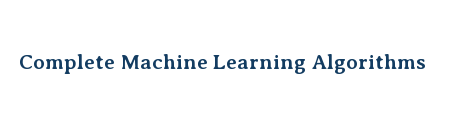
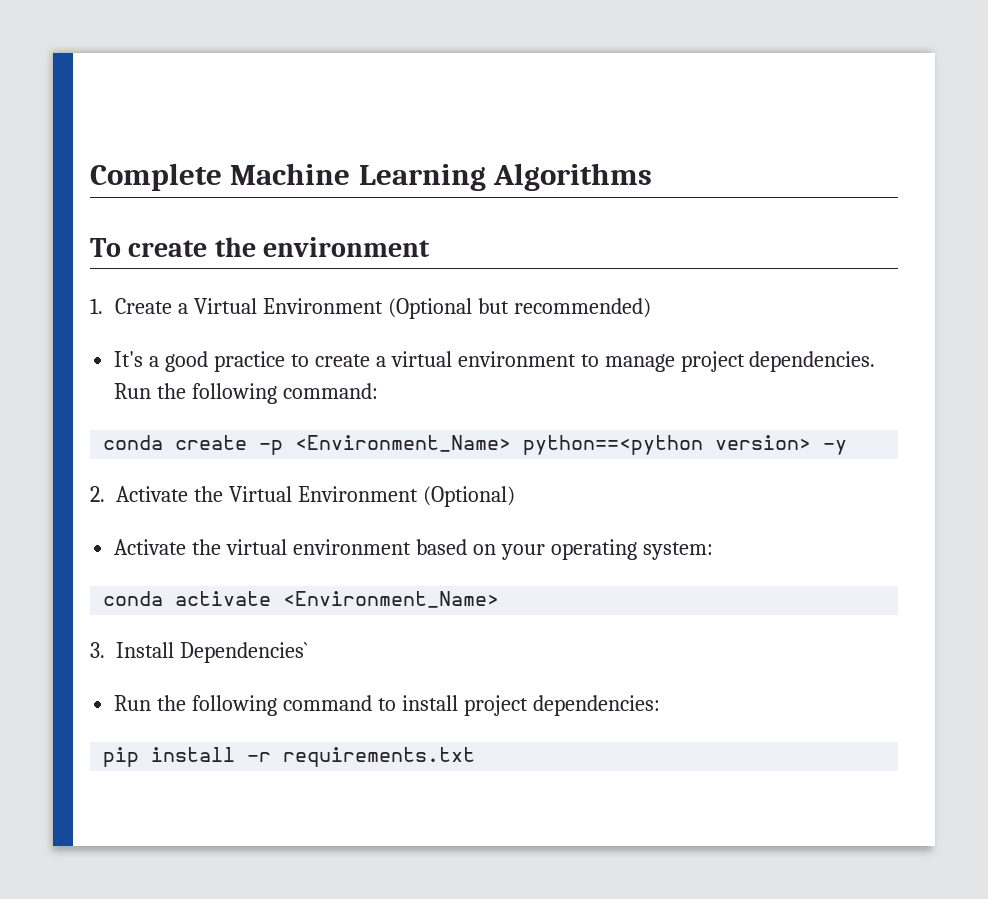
+ To create the environment
+ 1. Create a Virtual Environment (Optional but recommended)
+ It's a good practice to create a virtual environment to manage project dependencies. Run the following command:
+ conda create -p <Environment_Name> python==<python version> -y
+ 2. Activate the Virtual Environment (Optional)
+ Activate the virtual environment based on your operating system:
+ conda activate <Environment_Name>
+ 3. Install Dependencies`
+ Run the following command to install project dependencies:
+ pip install -r requirements.txt

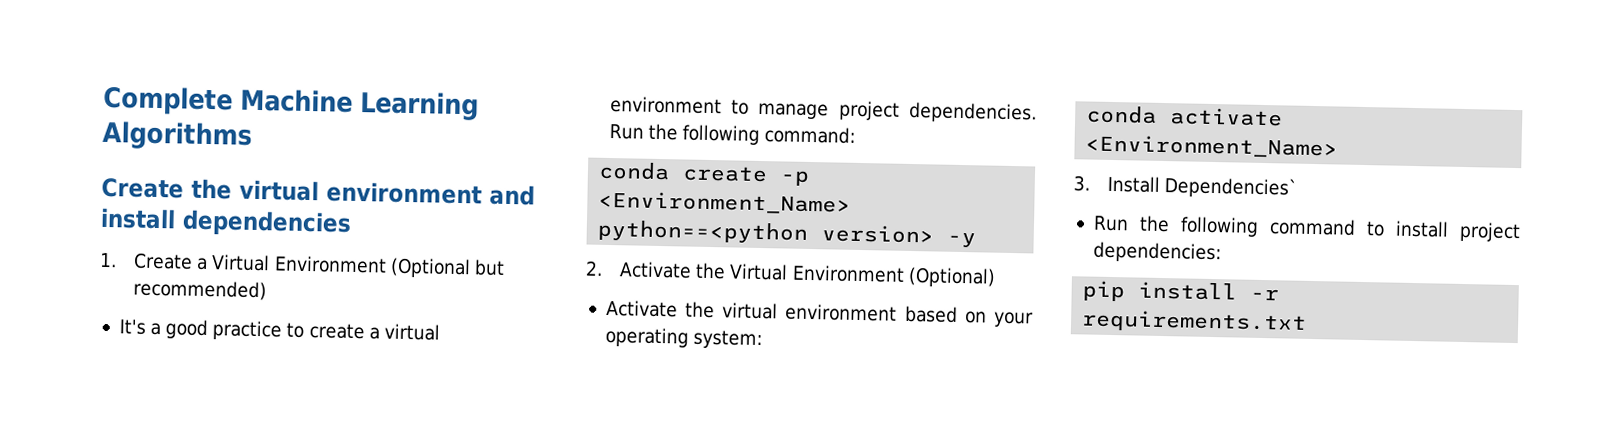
- To create the environment
+ Create the virtual environment and install dependencies

